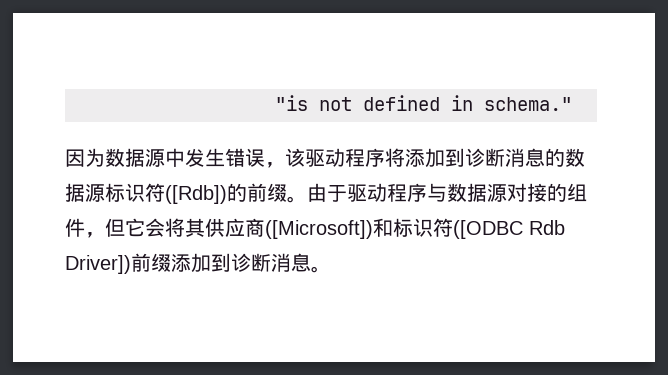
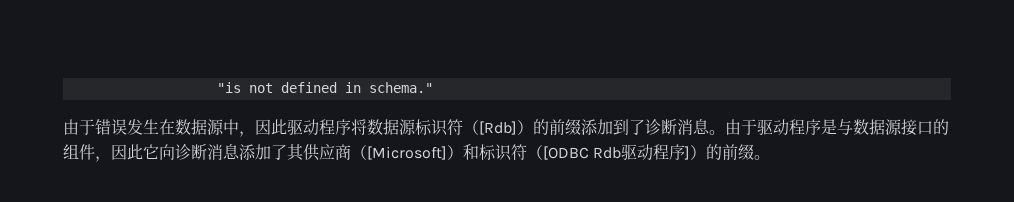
- 因为数据源中发生错误，该驱动程序将添加到诊断消息的数据源标识符([Rdb])的前缀。
+ 由于错误发生在数据源中，因此驱动程序将数据源标识符（[Rdb]）的前缀添加到了诊断消息。
- 由于驱动程序与数据源对接的组件，但它会将其供应商([Microsoft])和标识符([ODBC Rdb Driver])前缀添加到诊断消息。
+ 由于驱动程序是与数据源接口的组件，因此它向诊断消息添加了其供应商（[Microsoft]）和标识符（[ODBC Rdb驱动程序]）的前缀。

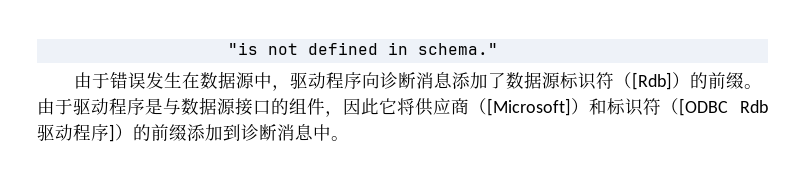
- 由于错误发生在数据源中，因此驱动程序将数据源标识符（[Rdb]）的前缀添加到了诊断消息。
+ 由于错误发生在数据源中，驱动程序向诊断消息添加了数据源标识符（[Rdb]）的前缀。
- 由于驱动程序是与数据源接口的组件，因此它向诊断消息添加了其供应商（[Microsoft]）和标识符（[ODBC Rdb驱动程序]）的前缀。
+ 由于驱动程序是与数据源接口的组件，因此它将供应商（[Microsoft]）和标识符（[ODBC Rdb驱动程序]）的前缀添加到诊断消息中。

